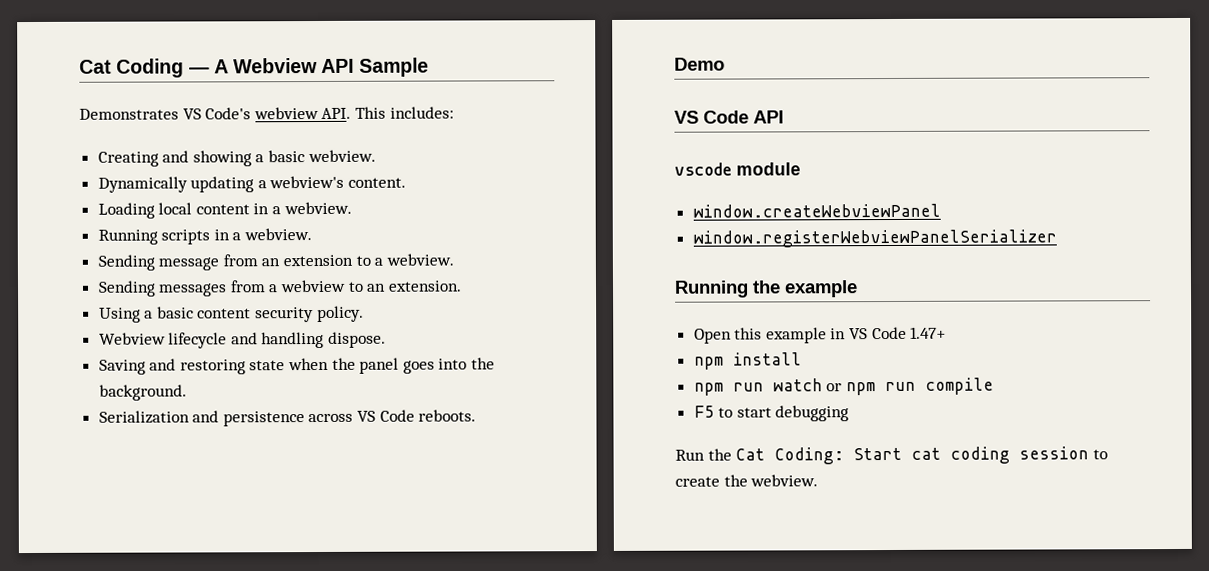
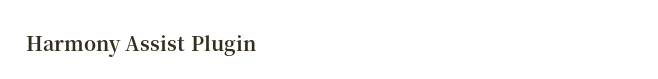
- Cat Coding — A Webview API Sample
- Demonstrates VS Code's webview API. This includes:
- Creating and showing a basic webview.
- Dynamically updating a webview's content.
- Loading local content in a webview.
- Running scripts in a webview.
- Sending message from an extension to a webview.
- Sending messages from a webview to an extension.
- Using a basic content security policy.
- Webview lifecycle and handling dispose.
- Saving and restoring state when the panel goes into the background.
- Serialization and persistence across VS Code reboots.
- Demo
- VS Code API
- vscode module
- window.createWebviewPanel
- window.registerWebviewPanelSerializer
- Running the example
- Open this example in VS Code 1.47+
- npm install
- npm run watch or npm run compile
- F5 to start debugging
- Run the Cat Coding: Start cat coding session to create the webview.
+ Harmony Assist Plugin

